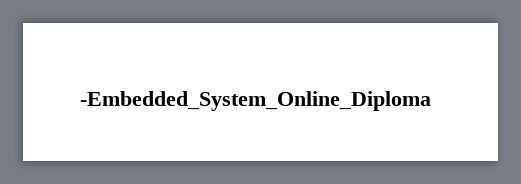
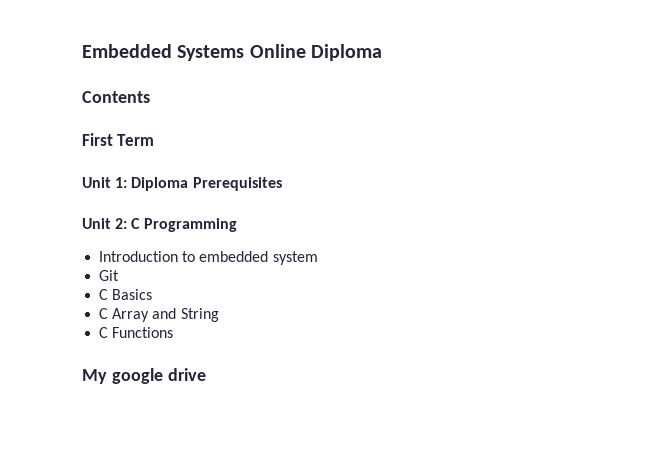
- -Embedded_System_Online_Diploma
+ Embedded Systems Online Diploma
+ Contents
+ First Term
+ Unit 1: Diploma Prerequisites
+ Unit 2: C Programming
+ Introduction to embedded system
+ Git
+ C Basics
+ C Array and String
+ C Functions
+ My google drive

